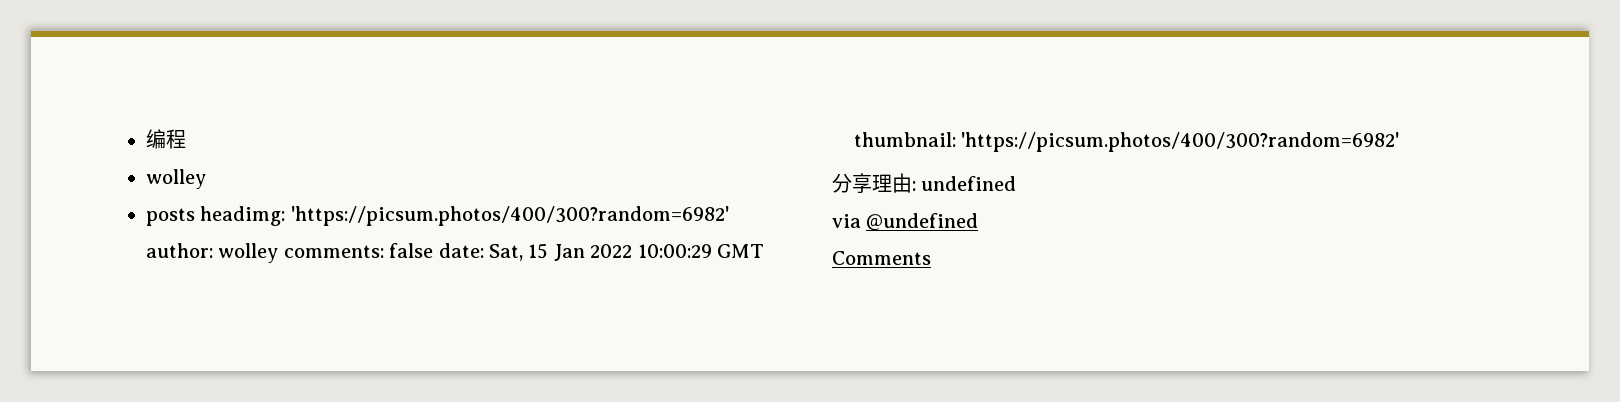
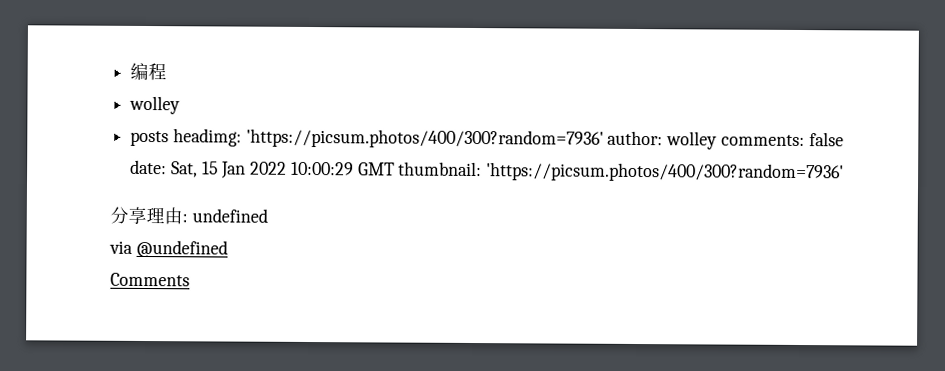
- posts headimg: 'https://picsum.photos/400/300?random=6982' author: wolley comments: false date: Sat, 15 Jan 2022 10:00:29 GMT thumbnail: 'https://picsum.photos/400/300?random=6982'
+ posts headimg: 'https://picsum.photos/400/300?random=7936' author: wolley comments: false date: Sat, 15 Jan 2022 10:00:29 GMT thumbnail: 'https://picsum.photos/400/300?random=7936'

